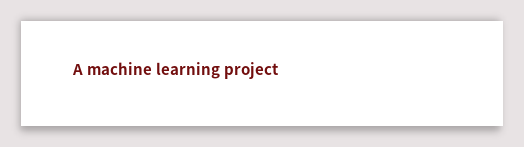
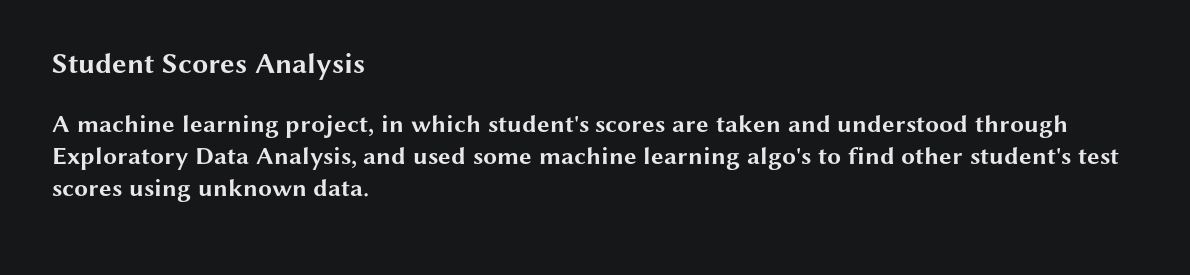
- A machine learning project
+ Student Scores Analysis
+ A machine learning project, in which student's scores are taken and understood through Exploratory Data Analysis, and used some machine learning algo's to find other student's test scores using unknown data.

